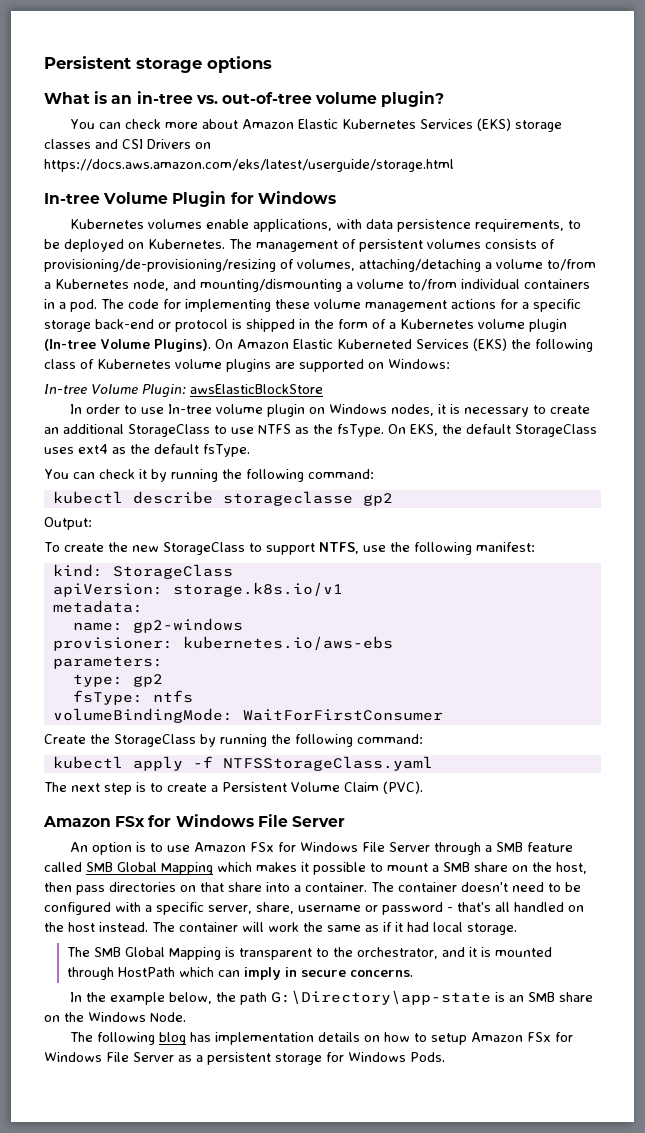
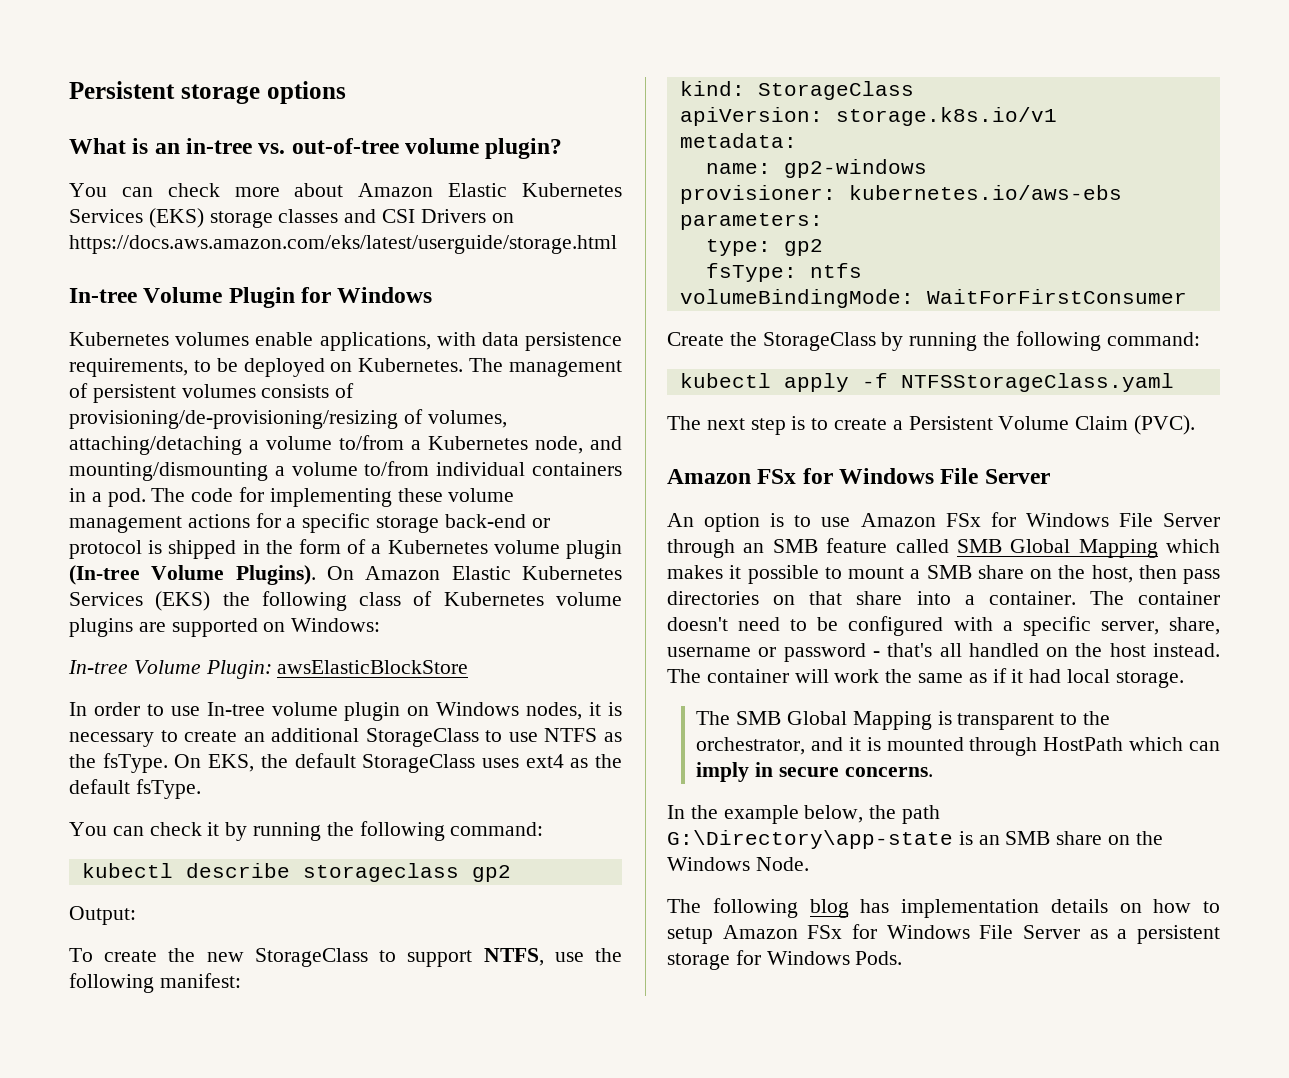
- On Amazon Elastic Kuberneted Services (EKS) the following class of Kubernetes volume plugins are supported on Windows:
+ On Amazon Elastic Kubernetes Services (EKS) the following class of Kubernetes volume plugins are supported on Windows:
- kubectl describe storageclasse gp2
+ kubectl describe storageclass gp2
- An option is to use Amazon FSx for Windows File Server through a SMB feature called SMB Global Mapping which makes it possible to mount a SMB share on the host, then pass directories on that share into a container.
+ An option is to use Amazon FSx for Windows File Server through an SMB feature called SMB Global Mapping which makes it possible to mount a SMB share on the host, then pass directories on that share into a container.

